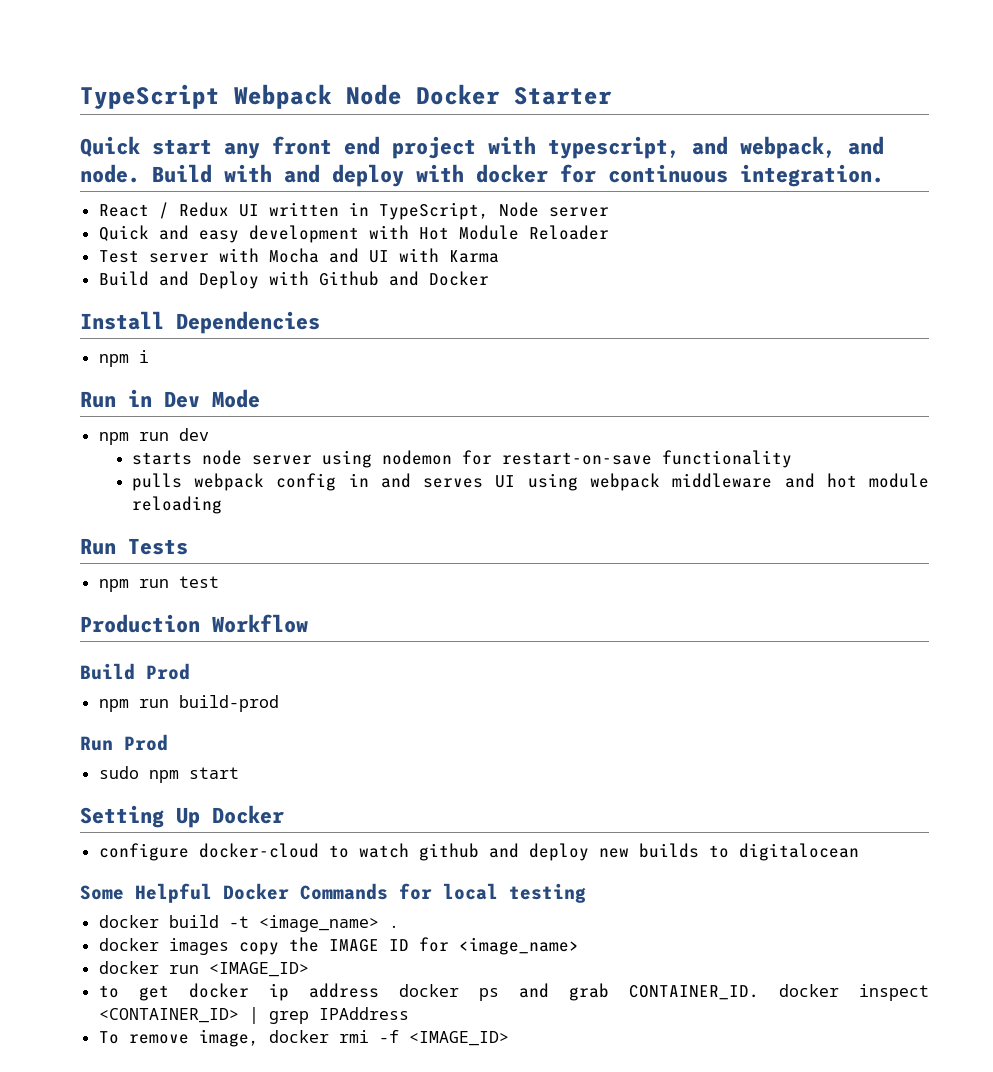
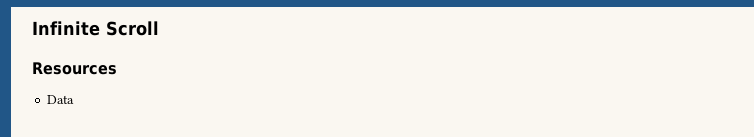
- TypeScript Webpack Node Docker Starter
- Quick start any front end project with typescript, and webpack, and node. Build with and deploy with docker for continuous integration.
- React / Redux UI written in TypeScript, Node server
- Quick and easy development with Hot Module Reloader
- Test server with Mocha and UI with Karma
- Build and Deploy with Github and Docker
- Install Dependencies
- npm i
- Run in Dev Mode
- npm run dev
- starts node server using nodemon for restart-on-save functionality
- pulls webpack config in and serves UI using webpack middleware and hot module reloading
- Run Tests
- npm run test
- Production Workflow
- Build Prod
- npm run build-prod
- Run Prod
- sudo npm start
- Setting Up Docker
- configure docker-cloud to watch github and deploy new builds to digitalocean
- Some Helpful Docker Commands for local testing
- docker build -t <image_name> .
- docker images copy the IMAGE ID for <image_name>
- docker run <IMAGE_ID>
- to get docker ip address docker ps and grab CONTAINER_ID. docker inspect <CONTAINER_ID> | grep IPAddress
- To remove image, docker rmi -f <IMAGE_ID>
+ Infinite Scroll
+ Resources
+ Data

